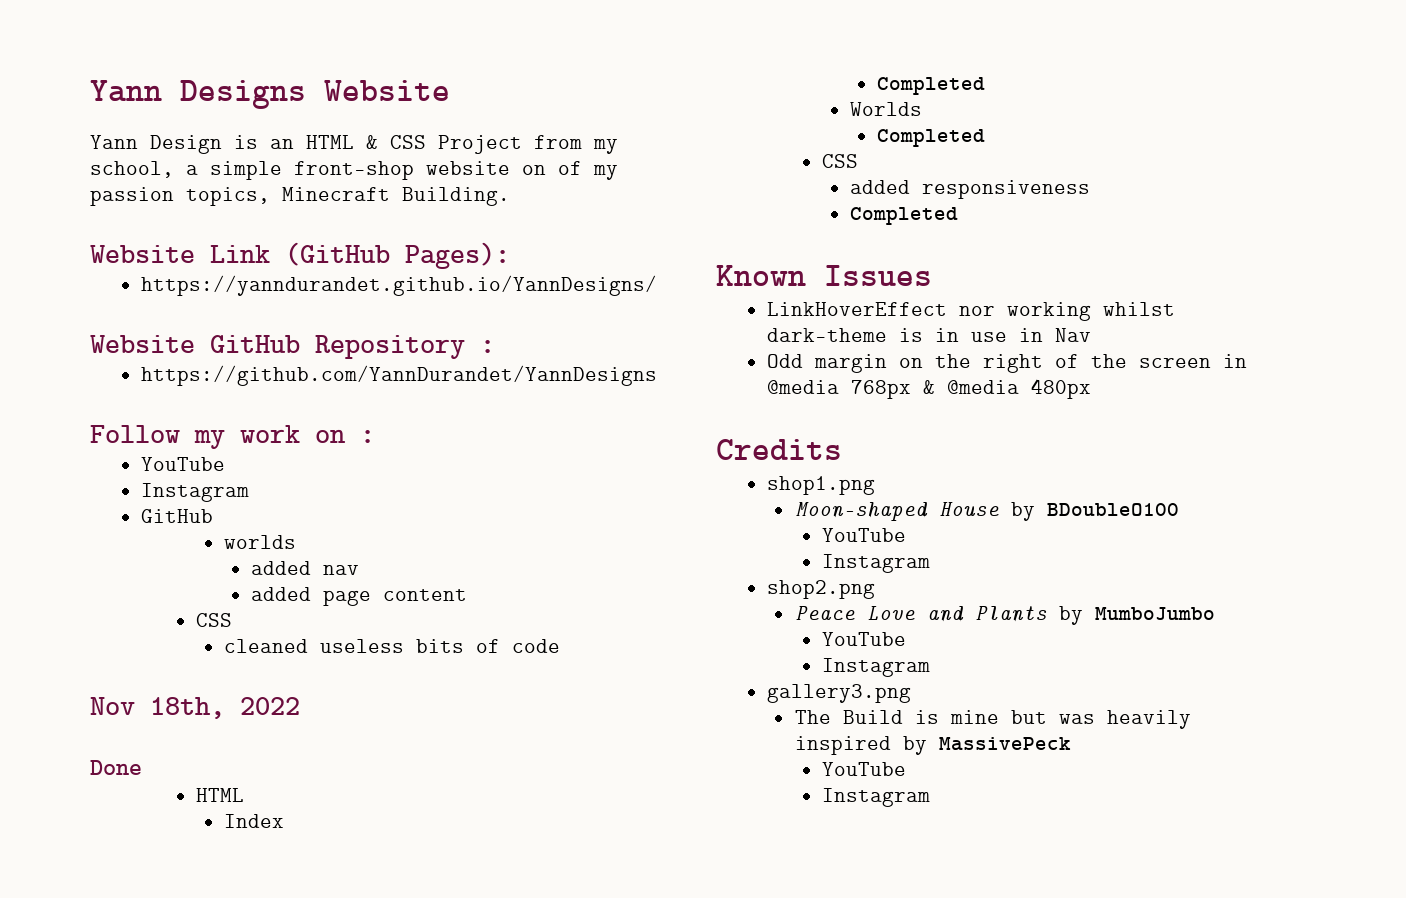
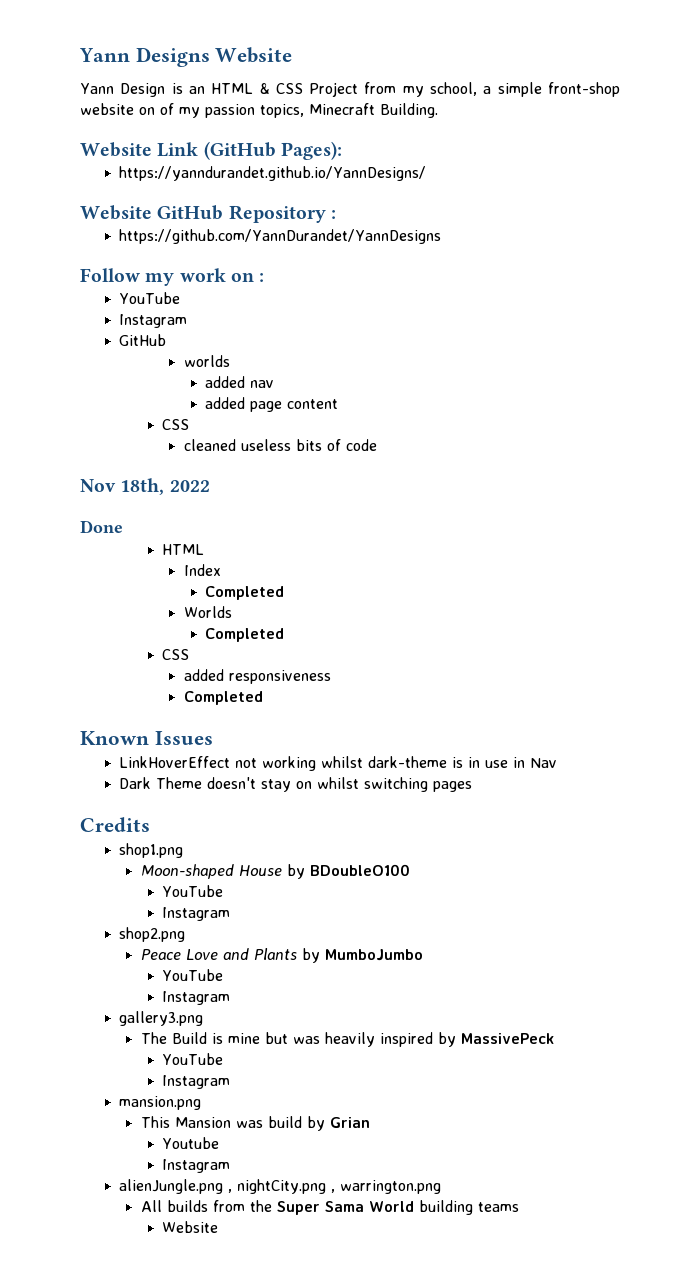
- LinkHoverEffect nor working whilst dark-theme is in use in Nav
+ LinkHoverEffect not working whilst dark-theme is in use in Nav
- Odd margin on the right of the screen in @media 768px & @media 480px
+ Dark Theme doesn't stay on whilst switching pages
+ mansion.png
+ This Mansion was build by Grian
+ Youtube
+ Instagram
+ alienJungle.png , nightCity.png , warrington.png
+ All builds from the Super Sama World building teams
+ Website

